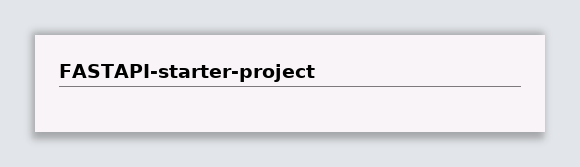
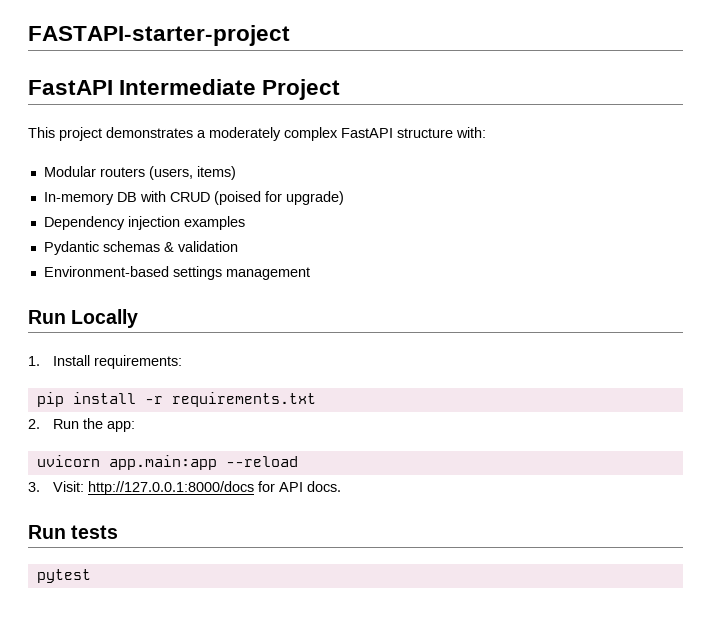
+ FastAPI Intermediate Project
+ This project demonstrates a moderately complex FastAPI structure with:
+ Modular routers (users, items)
+ In-memory DB with CRUD (poised for upgrade)
+ Dependency injection examples
+ Pydantic schemas & validation
+ Environment-based settings management
+ Run Locally
+ 1. Install requirements:
+ pip install -r requirements.txt
+ 2. Run the app:
+ uvicorn app.main:app --reload
+ 3. Visit: http://127.0.0.1:8000/docs for API docs.
+ Run tests
+ pytest

